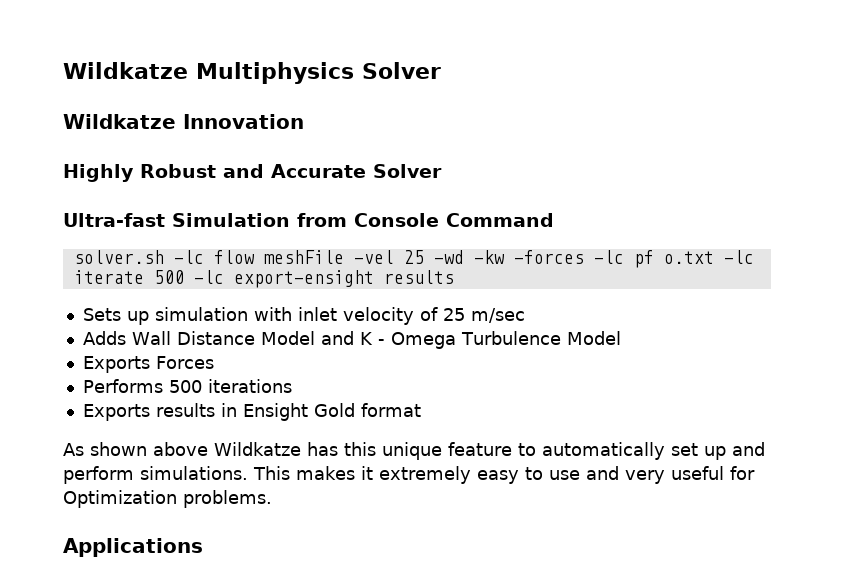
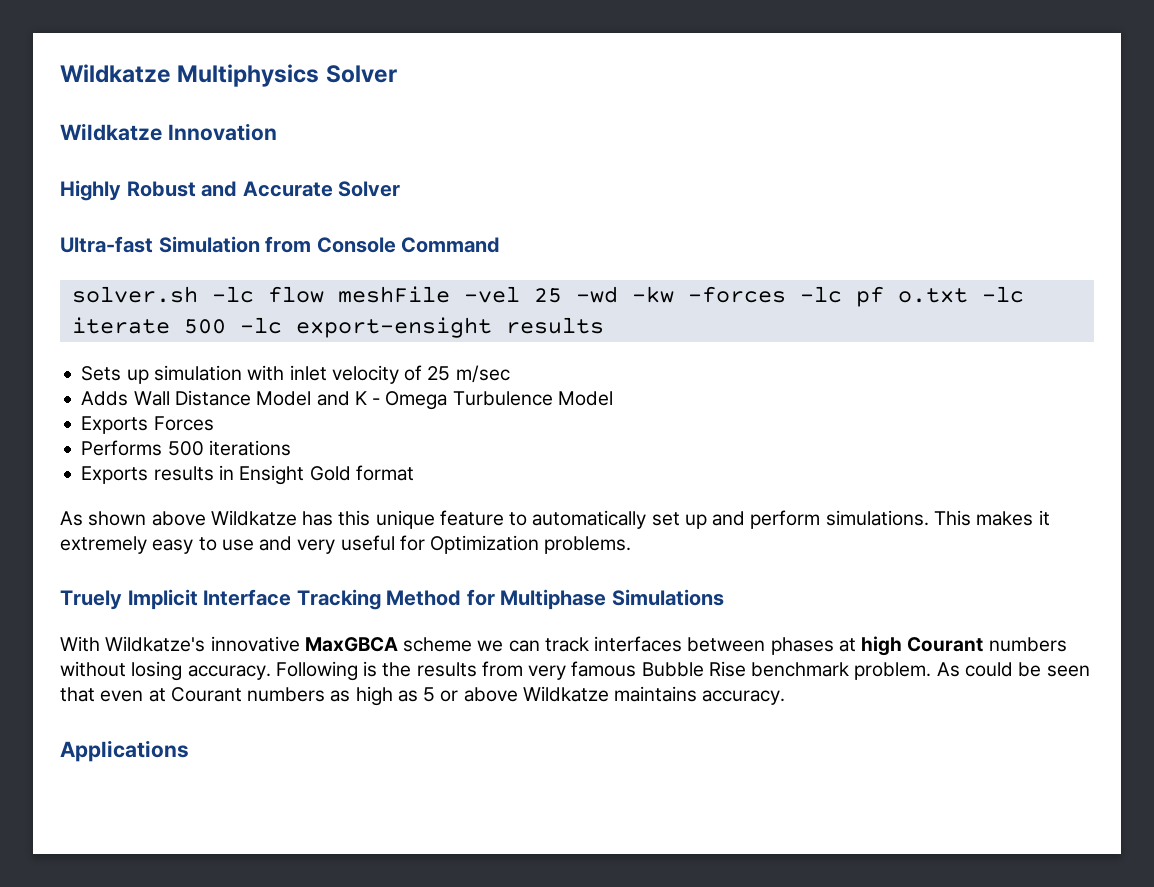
+ Truely Implicit Interface Tracking Method for Multiphase Simulations
+ With Wildkatze's innovative MaxGBCA scheme we can track interfaces between phases at high Courant numbers without losing accuracy. Following is the results from very famous Bubble Rise benchmark problem. As could be seen that even at Courant numbers as high as 5 or above Wildkatze maintains accuracy.

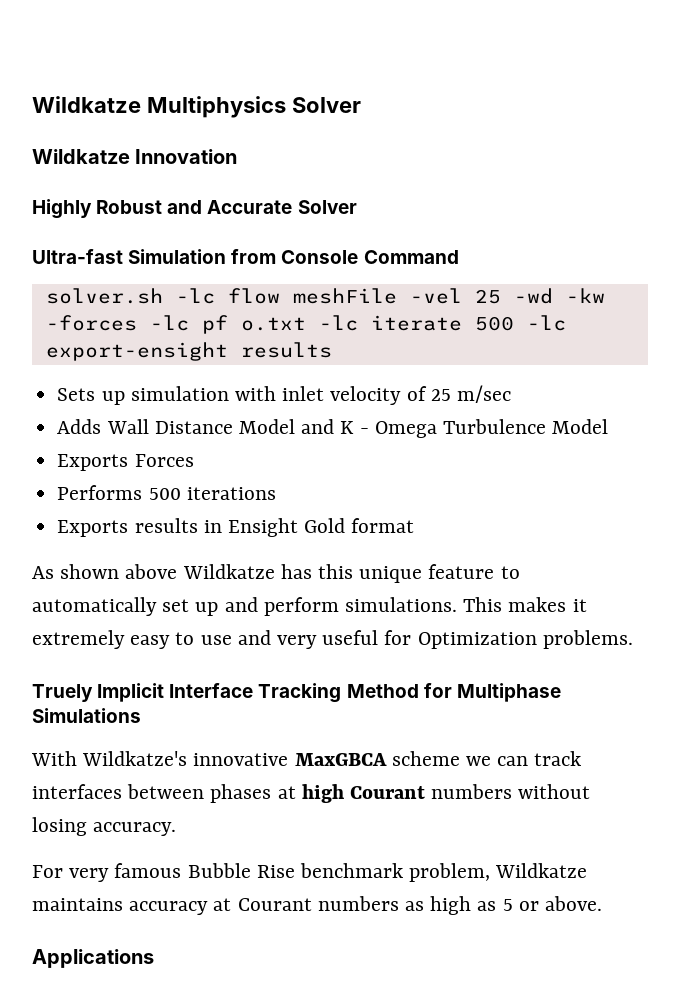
- With Wildkatze's innovative MaxGBCA scheme we can track interfaces between phases at high Courant numbers without losing accuracy. Following is the results from very famous Bubble Rise benchmark problem. As could be seen that even at Courant numbers as high as 5 or above Wildkatze maintains accuracy.
+ With Wildkatze's innovative MaxGBCA scheme we can track interfaces between phases at high Courant numbers without losing accuracy.
+ For very famous Bubble Rise benchmark problem, Wildkatze maintains accuracy at Courant numbers as high as 5 or above.

